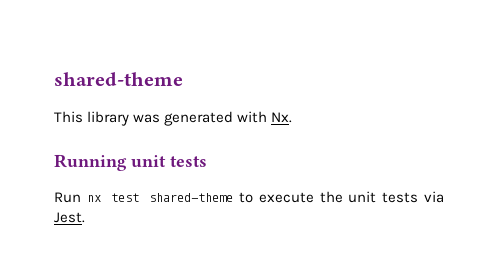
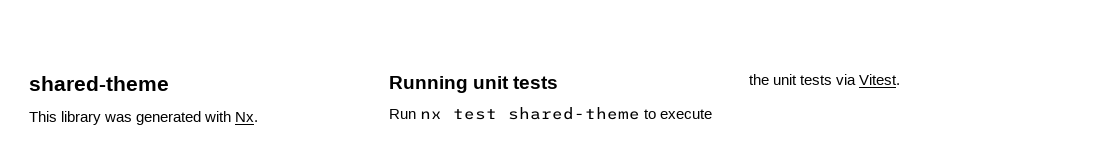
- Run nx test shared-theme to execute the unit tests via Jest.
+ Run nx test shared-theme to execute the unit tests via Vitest.

